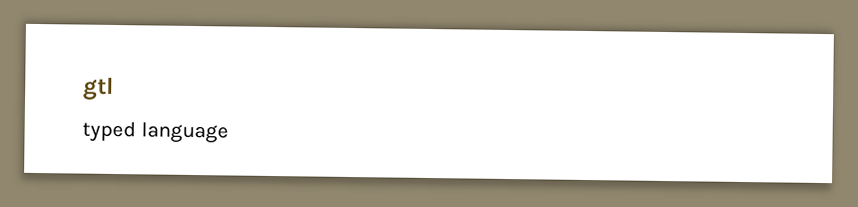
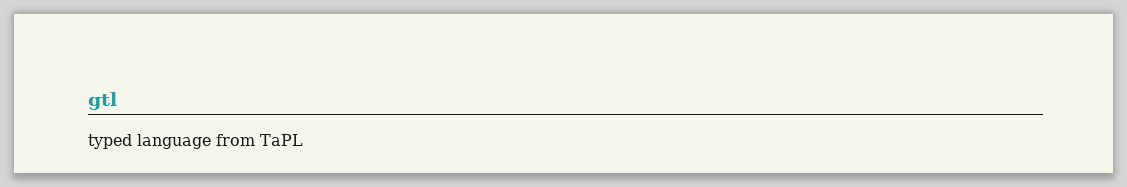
- typed language
+ typed language from TaPL

